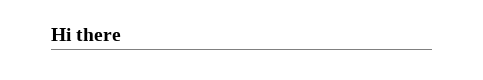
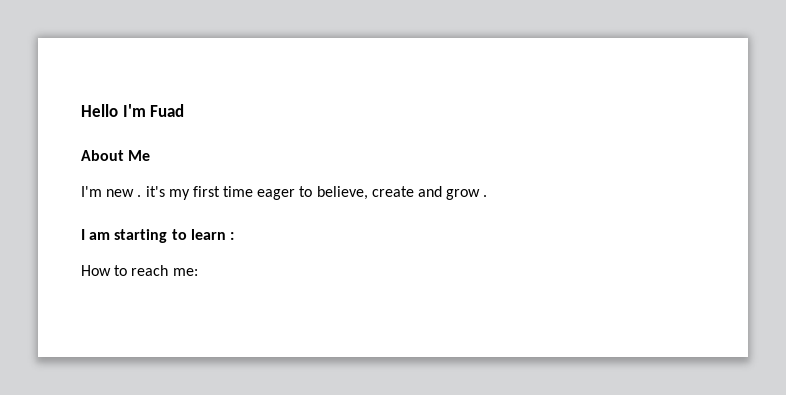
- Hi there
+ Hello I'm Fuad
+ About Me
+ I'm new . it's my first time eager to believe, create and grow .
+ I am starting to learn :
+ How to reach me:

